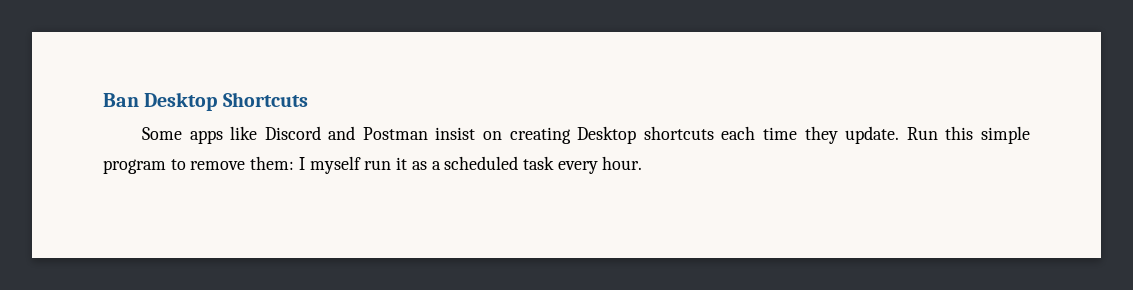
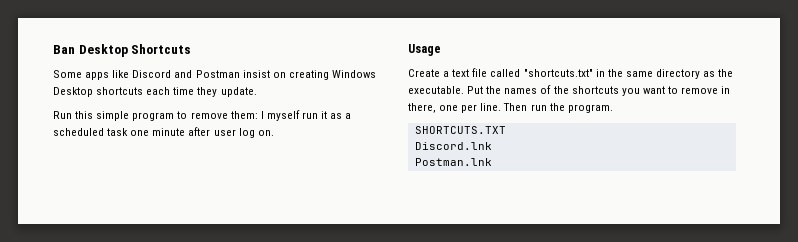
- Some apps like Discord and Postman insist on creating Desktop shortcuts each time they update. Run this simple program to remove them: I myself run it as a scheduled task every hour.
+ Some apps like Discord and Postman insist on creating Windows Desktop shortcuts each time they update.
+ Run this simple program to remove them: I myself run it as a scheduled task one minute after user log on.
+ Usage
+ Create a text file called "shortcuts.txt" in the same directory as the executable. Put the names of the shortcuts you want to remove in there, one per line. Then run the program.
+ SHORTCUTS.TXT
+ Discord.lnk
+ Postman.lnk

